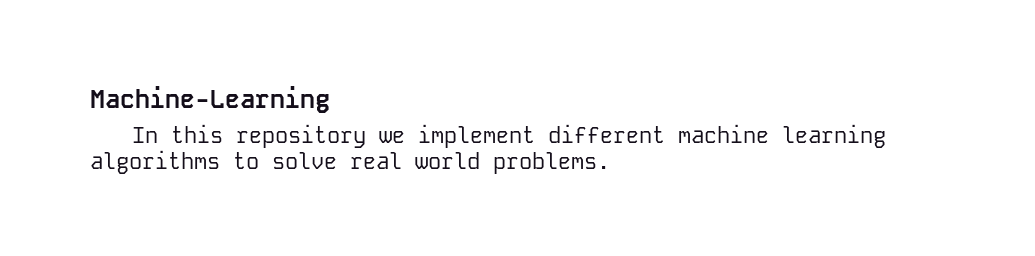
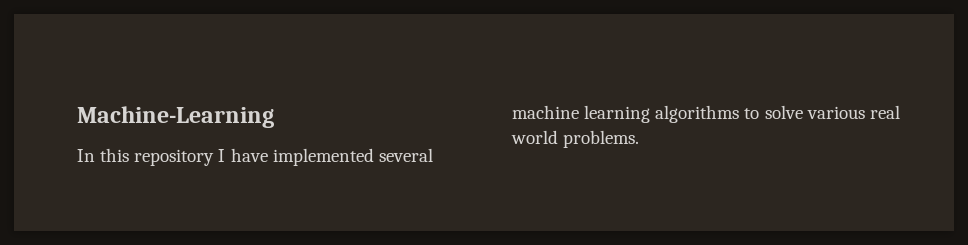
- In this repository we implement different machine learning algorithms to solve real world problems.
+ In this repository I have implemented several machine learning algorithms to solve various real world problems.

